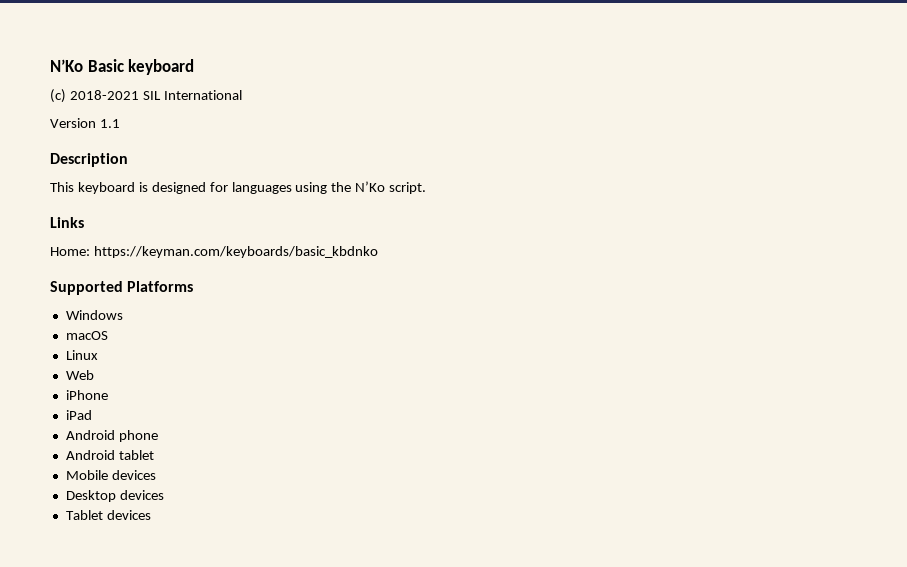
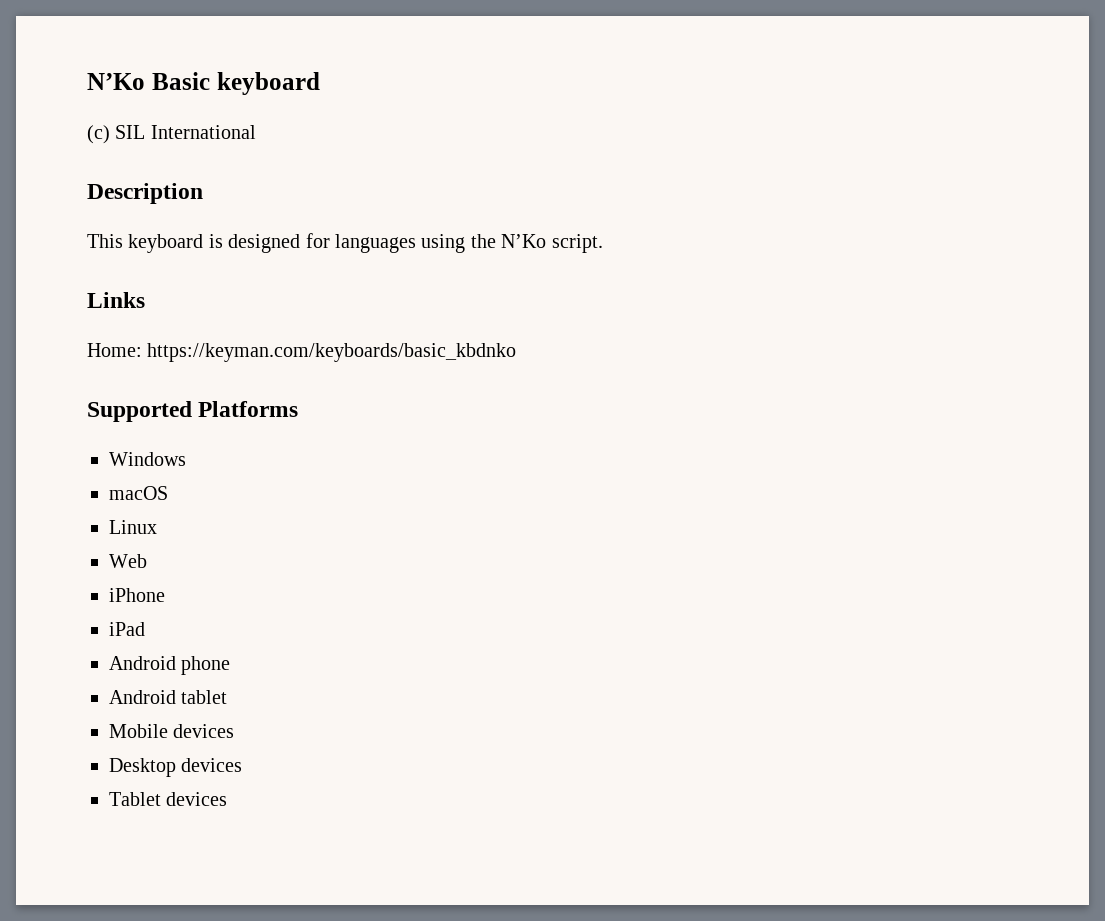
- (c) 2018-2021 SIL International
+ (c) SIL International
- Version 1.1

